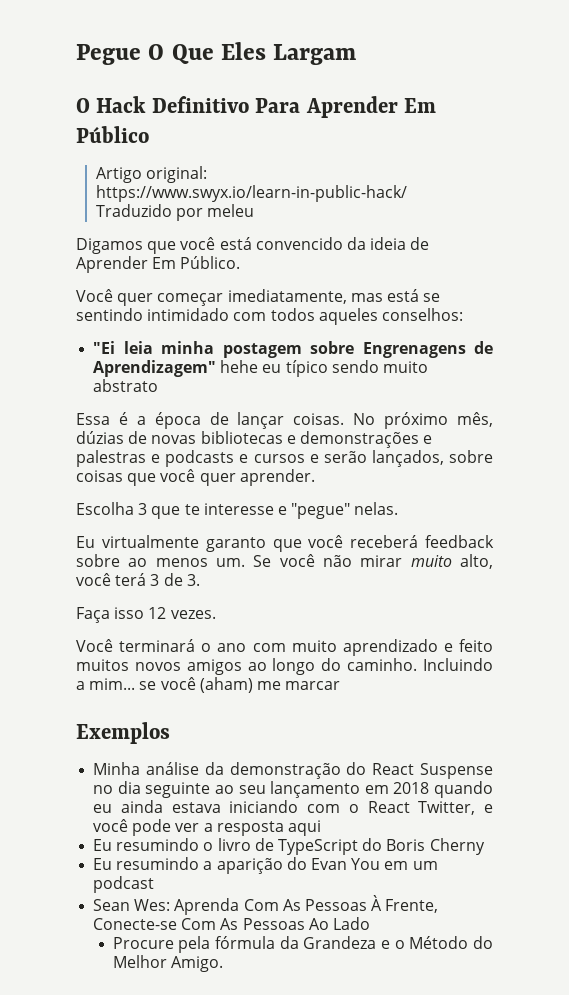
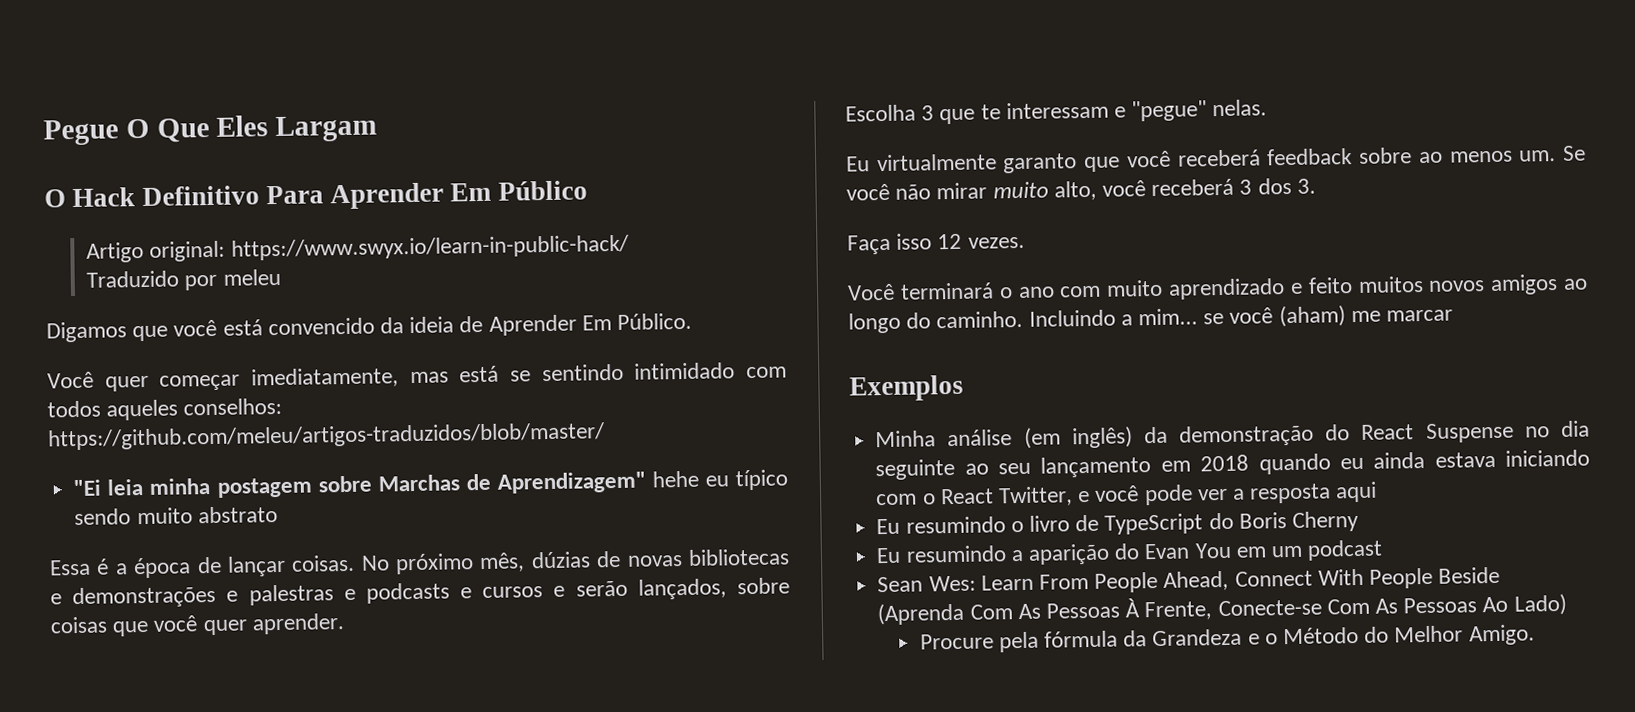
- Você quer começar imediatamente, mas está se sentindo intimidado com todos aqueles conselhos:
+ Você quer começar imediatamente, mas está se sentindo intimidado com todos aqueles conselhos: https://github.com/meleu/artigos-traduzidos/blob/master/
- "Ei leia minha postagem sobre Engrenagens de Aprendizagem" hehe eu típico sendo muito abstrato
+ "Ei leia minha postagem sobre Marchas de Aprendizagem" hehe eu típico sendo muito abstrato
- Escolha 3 que te interesse e "pegue" nelas.
+ Escolha 3 que te interessam e "pegue" nelas.
- Se você não mirar muito alto, você terá 3 de 3.
+ Se você não mirar muito alto, você receberá 3 dos 3.
- Minha análise da demonstração do React Suspense no dia seguinte ao seu lançamento em 2018 quando eu ainda estava iniciando com o React Twitter, e você pode ver a resposta aqui
+ Minha análise (em inglês) da demonstração do React Suspense no dia seguinte ao seu lançamento em 2018 quando eu ainda estava iniciando com o React Twitter, e você pode ver a resposta aqui
- Sean Wes: Aprenda Com As Pessoas À Frente, Conecte-se Com As Pessoas Ao Lado
+ Sean Wes: Learn From People Ahead, Connect With People Beside (Aprenda Com As Pessoas À Frente, Conecte-se Com As Pessoas Ao Lado)

